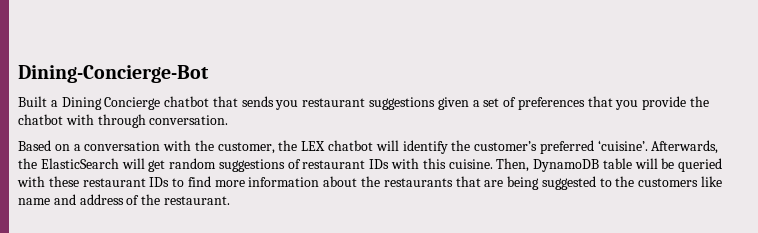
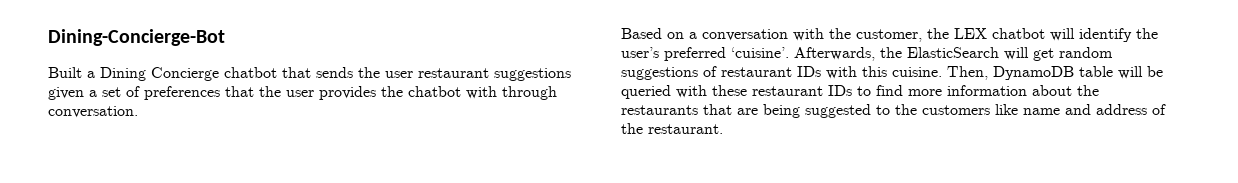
- Built a Dining Concierge chatbot that sends you restaurant suggestions given a set of preferences that you provide the chatbot with through conversation.
+ Built a Dining Concierge chatbot that sends the user restaurant suggestions given a set of preferences that the user provides the chatbot with through conversation.
- Based on a conversation with the customer, the LEX chatbot will identify the customer’s preferred ‘cuisine’.
+ Based on a conversation with the customer, the LEX chatbot will identify the user’s preferred ‘cuisine’.

